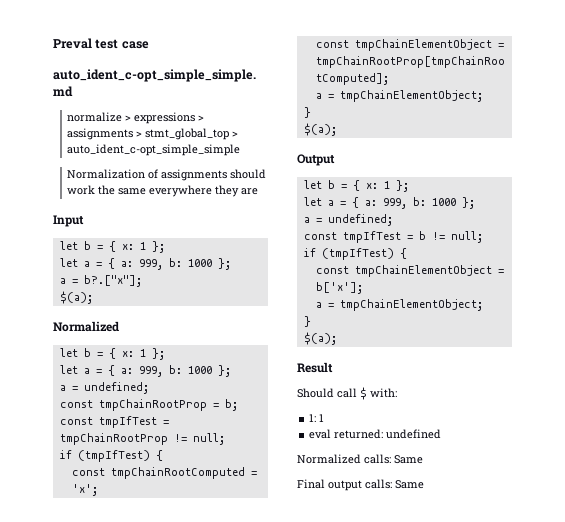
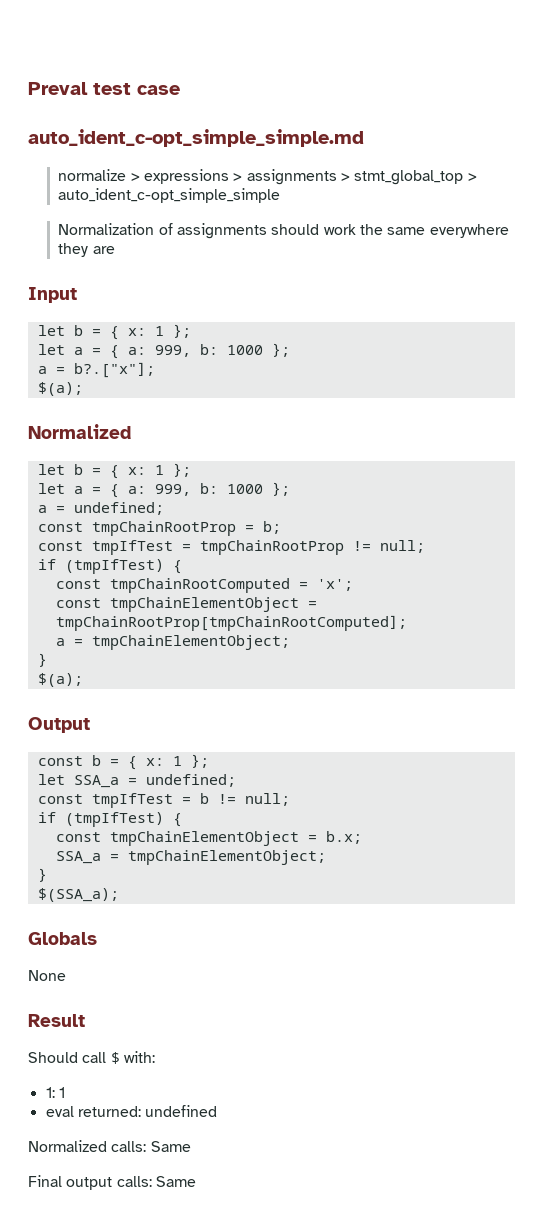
  Output
- let b = { x: 1 };
- let a = { a: 999, b: 1000 };
- a = undefined;
+ const b = { x: 1 };
+ let SSA_a = undefined;
- const tmpChainElementObject = b['x'];
- a = tmpChainElementObject;
+ const tmpChainElementObject = b.x;
+ SSA_a = tmpChainElementObject;
  }
- $(a);
+ $(SSA_a);
+ Globals
+ None

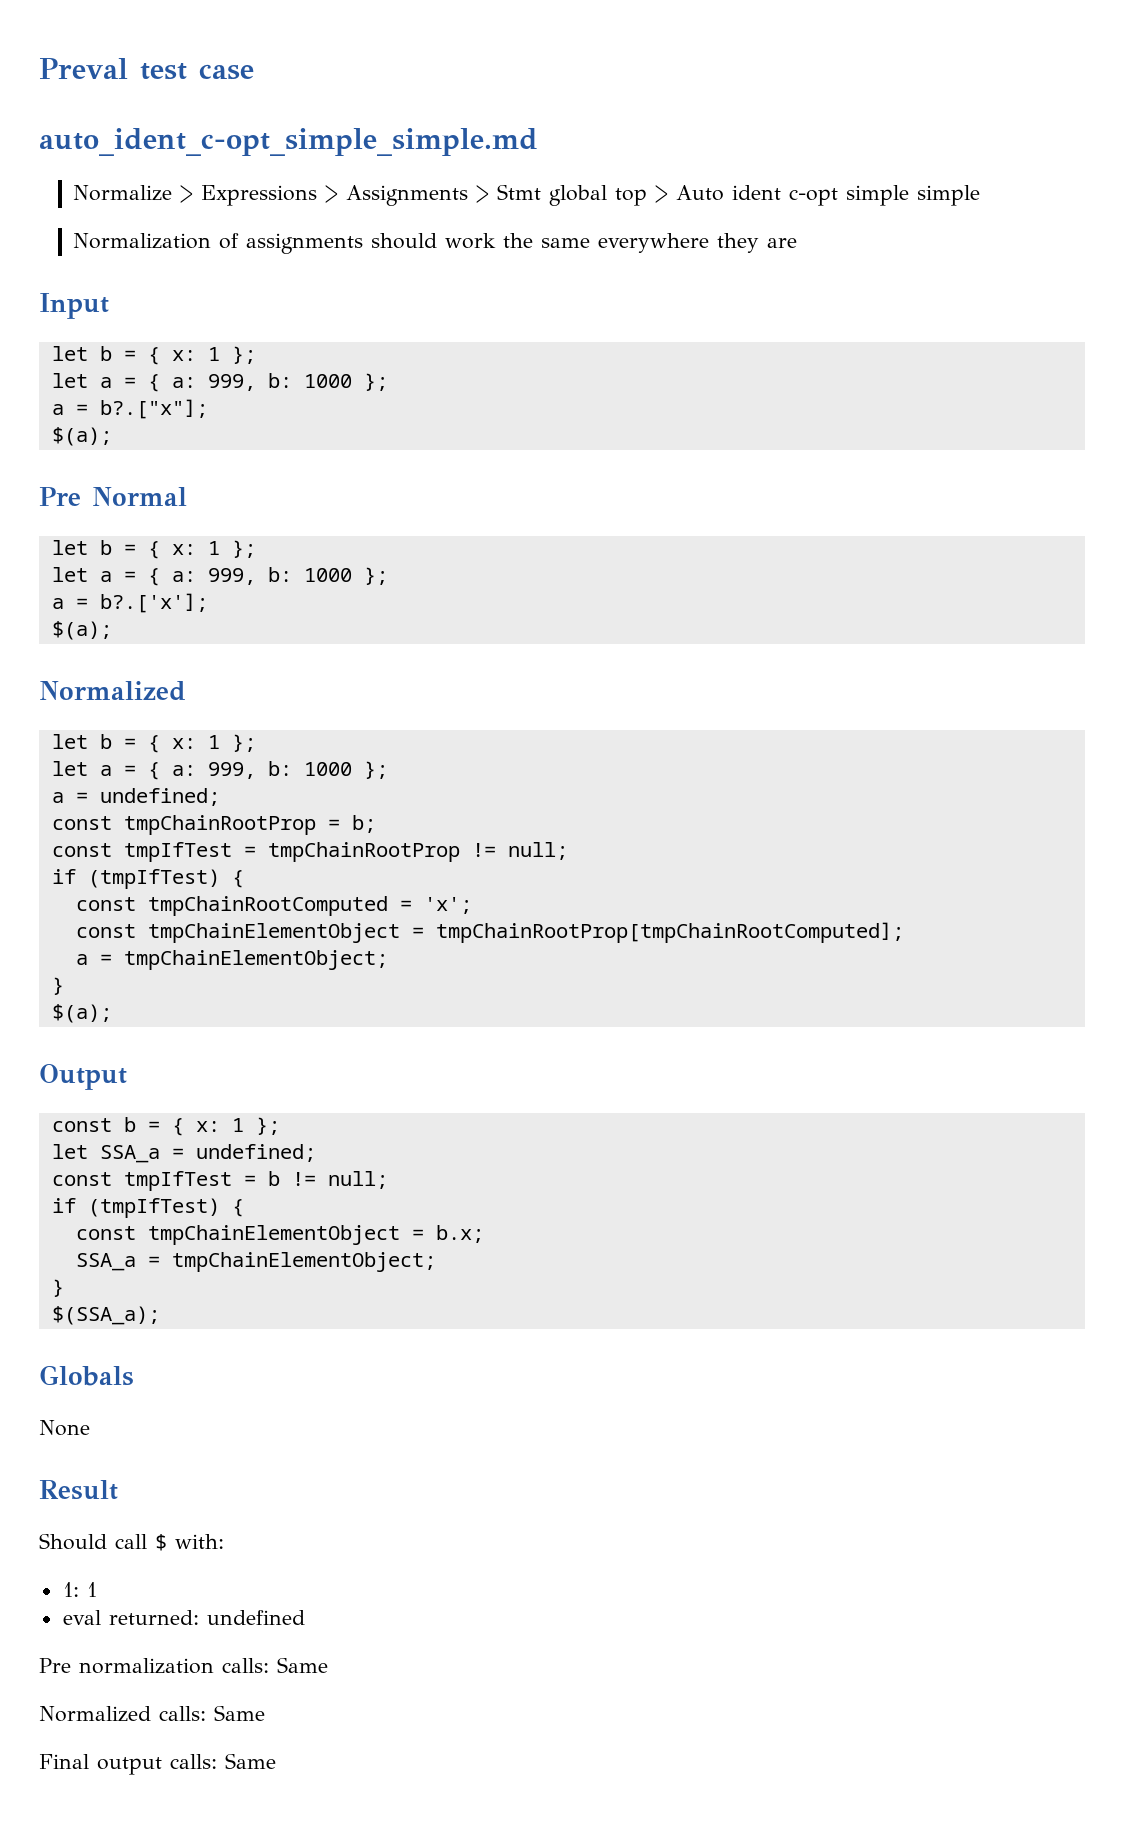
- normalize > expressions > assignments > stmt_global_top > auto_ident_c-opt_simple_simple
+ Normalize > Expressions > Assignments > Stmt global top > Auto ident c-opt simple simple
+ Pre Normal
+ let b = { x: 1 };
+ let a = { a: 999, b: 1000 };
+ a = b?.['x'];
+ $(a);
+ Pre normalization calls: Same

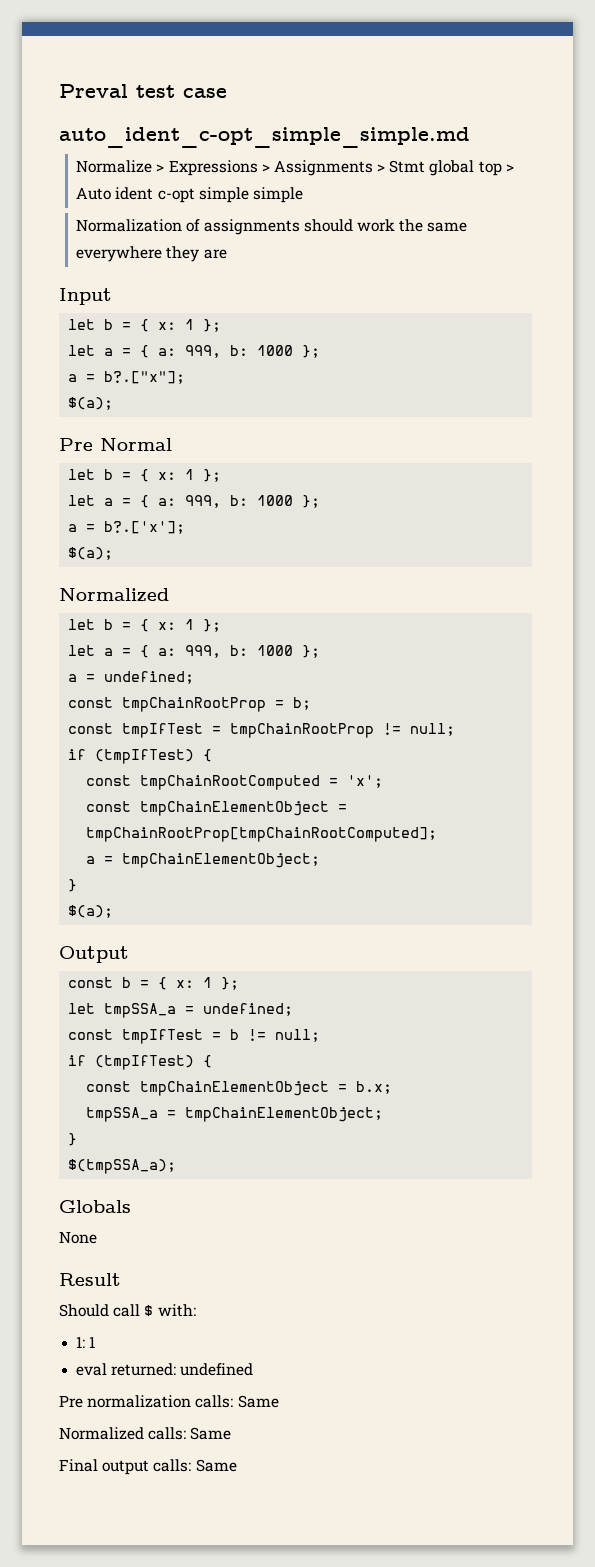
- let SSA_a = undefined;
+ let tmpSSA_a = undefined;
- SSA_a = tmpChainElementObject;
+ tmpSSA_a = tmpChainElementObject;
  }
- $(SSA_a);
+ $(tmpSSA_a);

